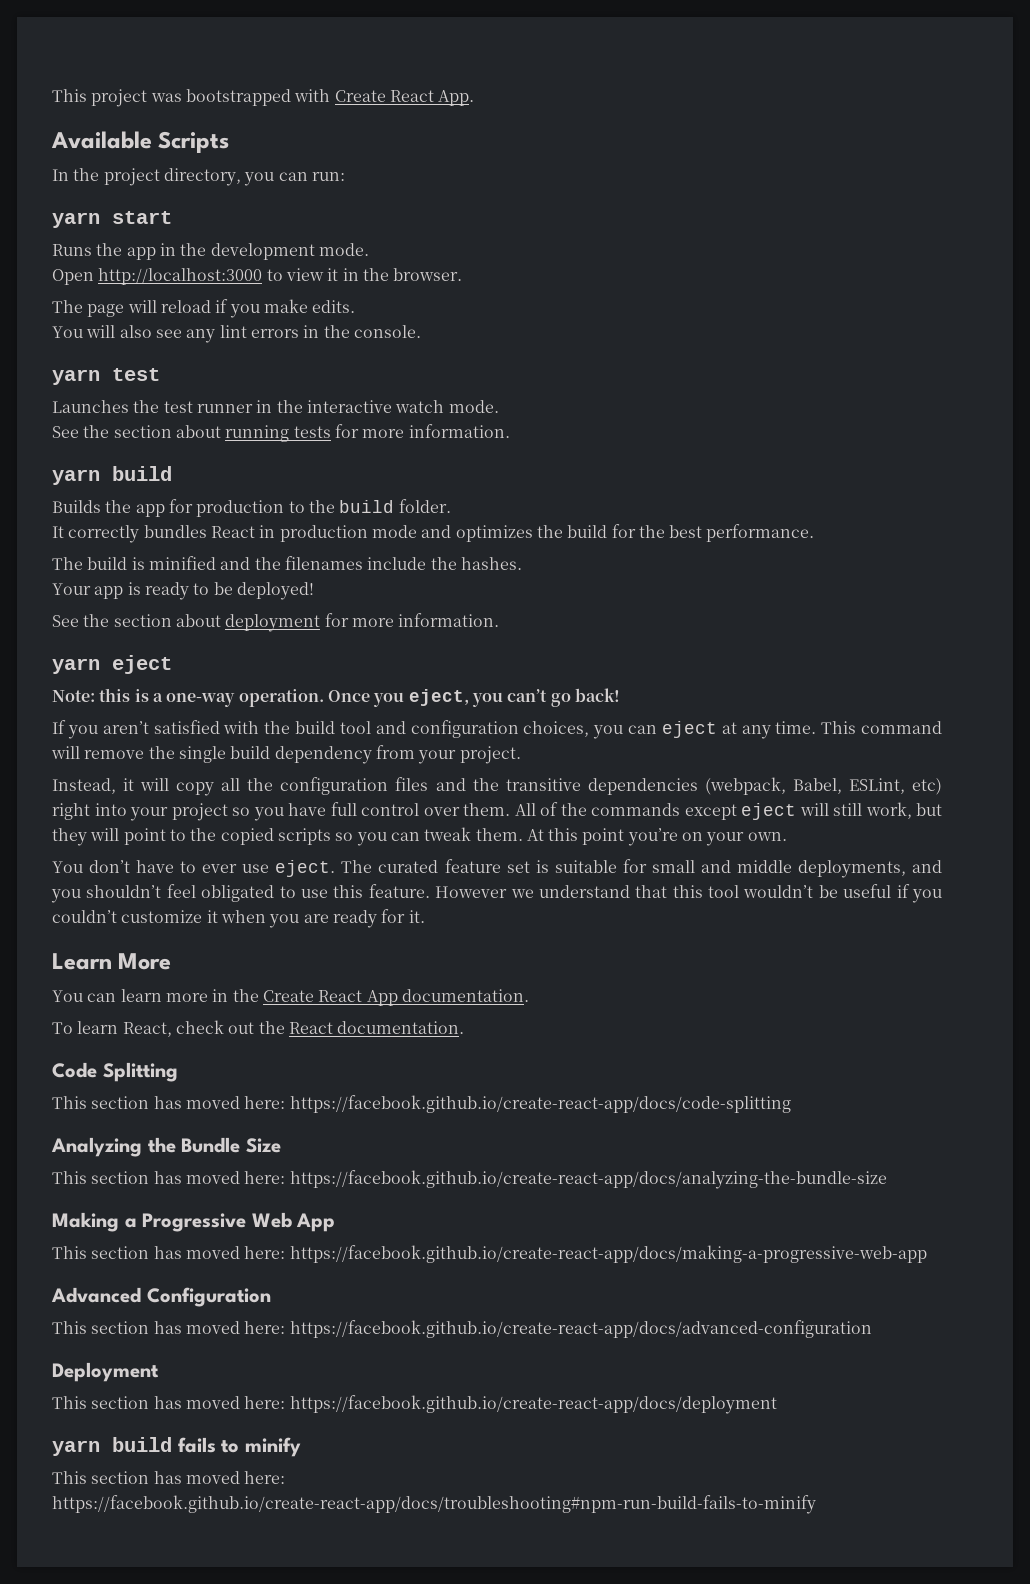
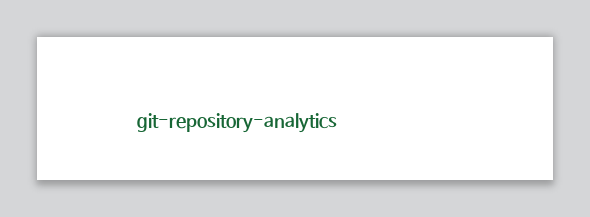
- This project was bootstrapped with Create React App.
- Available Scripts
- In the project directory, you can run:
- yarn start
- Runs the app in the development mode.
- Open http://localhost:3000 to view it in the browser.
- The page will reload if you make edits.
- You will also see any lint errors in the console.
- yarn test
- Launches the test runner in the interactive watch mode.
- See the section about running tests for more information.
- yarn build
- Builds the app for production to the build folder.
- It correctly bundles React in production mode and optimizes the build for the best performance.
- The build is minified and the filenames include the hashes.
- Your app is ready to be deployed!
- See the section about deployment for more information.
- yarn eject
- Note: this is a one-way operation. Once you eject, you can’t go back!
- If you aren’t satisfied with the build tool and configuration choices, you can eject at any time. This command will remove the single build dependency from your project.
- Instead, it will copy all the configuration files and the transitive dependencies (webpack, Babel, ESLint, etc) right into your project so you have full control over them. All of the commands except eject will still work, but they will point to the copied scripts so you can tweak them. At this point you’re on your own.
- You don’t have to ever use eject. The curated feature set is suitable for small and middle deployments, and you shouldn’t feel obligated to use this feature. However we understand that this tool wouldn’t be useful if you couldn’t customize it when you are ready for it.
- Learn More
- You can learn more in the Create React App documentation.
- To learn React, check out the React documentation.
- Code Splitting
- This section has moved here: https://facebook.github.io/create-react-app/docs/code-splitting
- Analyzing the Bundle Size
- This section has moved here: https://facebook.github.io/create-react-app/docs/analyzing-the-bundle-size
- Making a Progressive Web App
- This section has moved here: https://facebook.github.io/create-react-app/docs/making-a-progressive-web-app
- Advanced Configuration
- This section has moved here: https://facebook.github.io/create-react-app/docs/advanced-configuration
- Deployment
- This section has moved here: https://facebook.github.io/create-react-app/docs/deployment
- yarn build fails to minify
- This section has moved here: https://facebook.github.io/create-react-app/docs/troubleshooting#npm-run-build-fails-to-minify
+ git-repository-analytics

